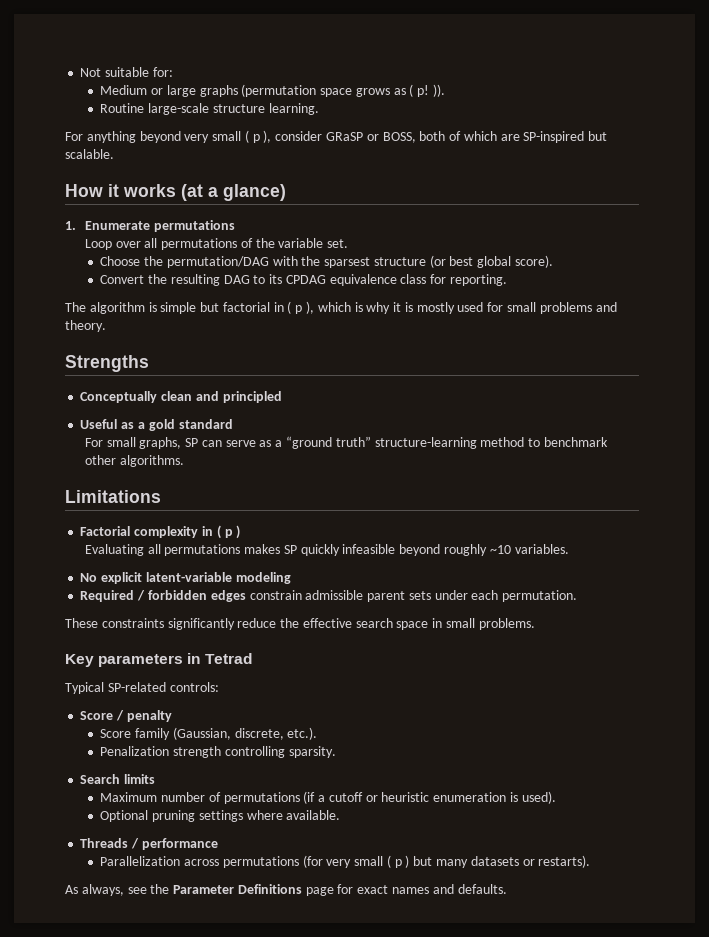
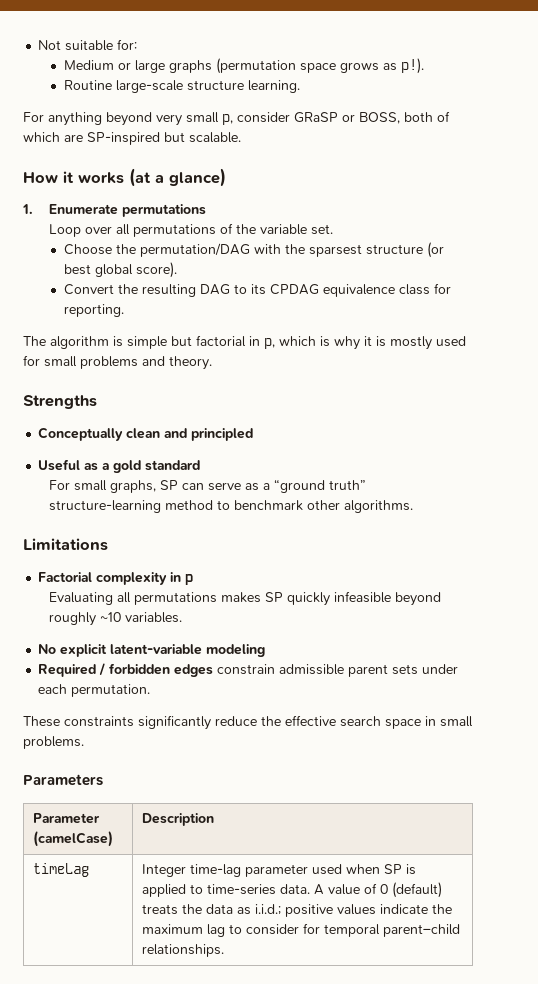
- Medium or large graphs (permutation space grows as ( p! )).
+ Medium or large graphs (permutation space grows as p!).
- For anything beyond very small ( p ), consider GRaSP or BOSS, both of which are SP-inspired but scalable.
+ For anything beyond very small p, consider GRaSP or BOSS, both of which are SP-inspired but scalable.
- The algorithm is simple but factorial in ( p ), which is why it is mostly used for small problems and theory.
+ The algorithm is simple but factorial in p, which is why it is mostly used for small problems and theory.
- Factorial complexity in ( p )
+ Factorial complexity in p
- Key parameters in Tetrad
- Typical SP-related controls:
- Score / penalty
- Score family (Gaussian, discrete, etc.).
- Penalization strength controlling sparsity.
- Search limits
- Maximum number of permutations (if a cutoff or heuristic enumeration is used).
- Optional pruning settings where available.
- Threads / performance
- Parallelization across permutations (for very small ( p ) but many datasets or restarts).
- As always, see the Parameter Definitions page for exact names and defaults.
+ Parameters
+ Parameter (camelCase) | Description
+ timeLag | Integer time-lag parameter used when SP is applied to time-series data. A value of 0 (default) treats the data as i.i.d.; positive values indicate the maximum lag to consider for temporal parent–child relationships.

